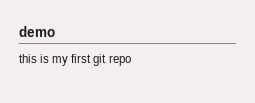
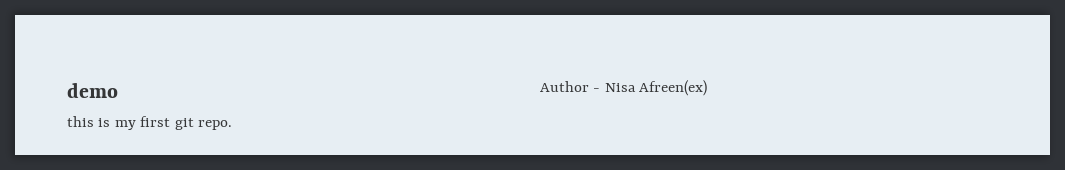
- this is my first git repo
+ this is my first git repo.
+ Author - Nisa Afreen(ex)

